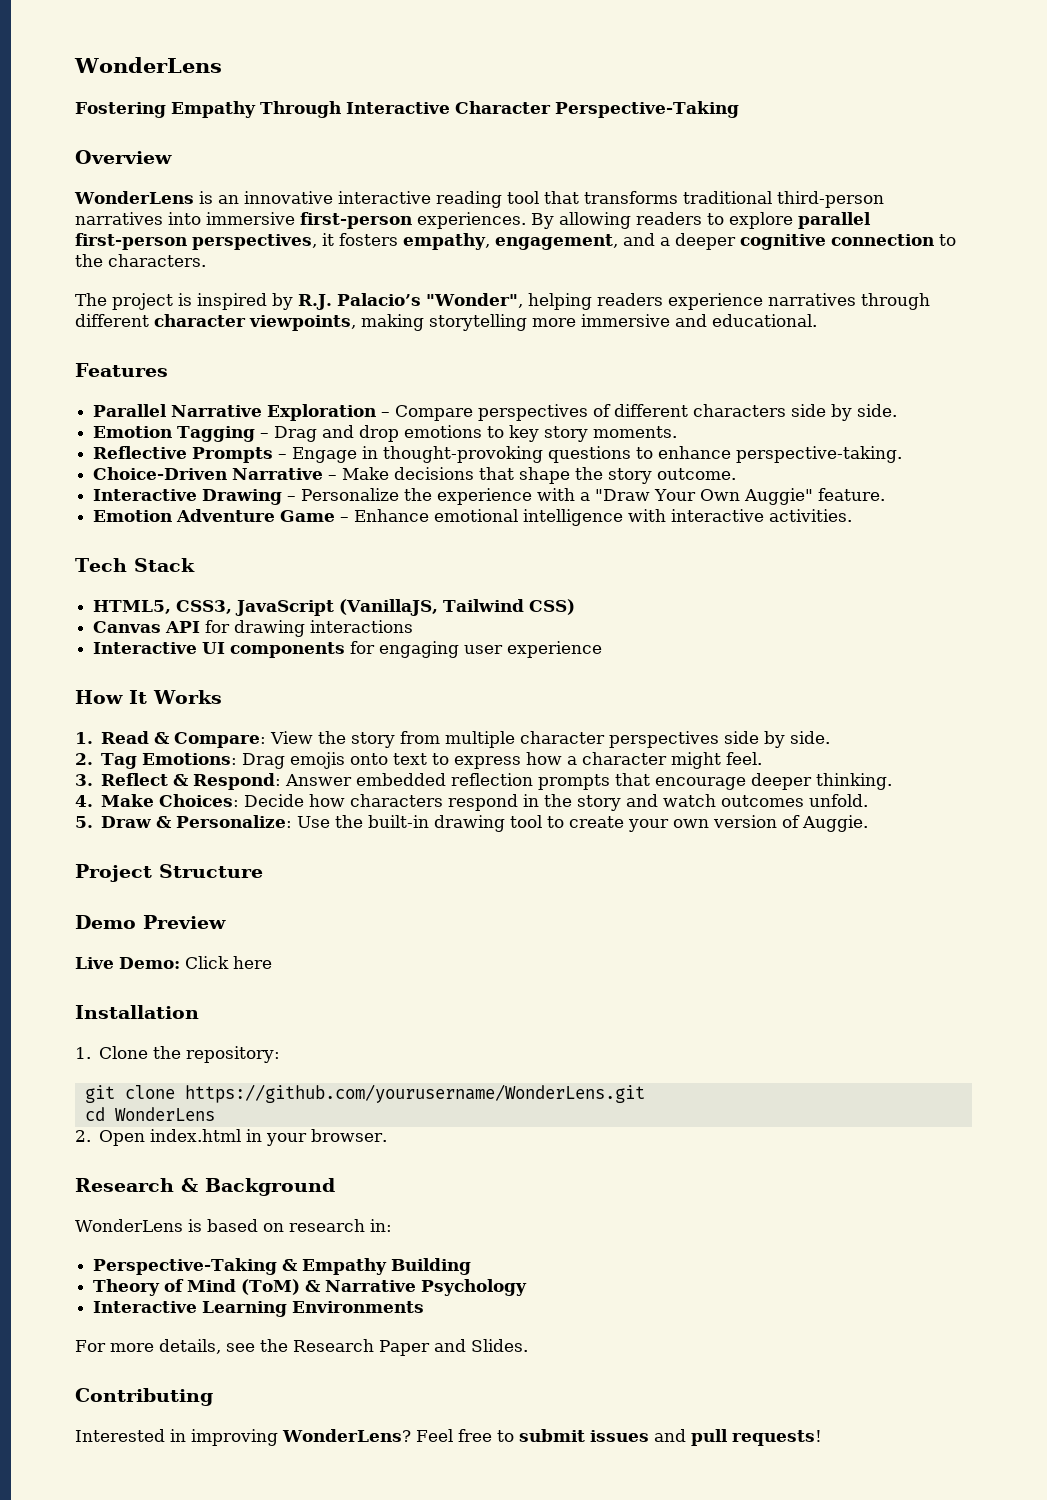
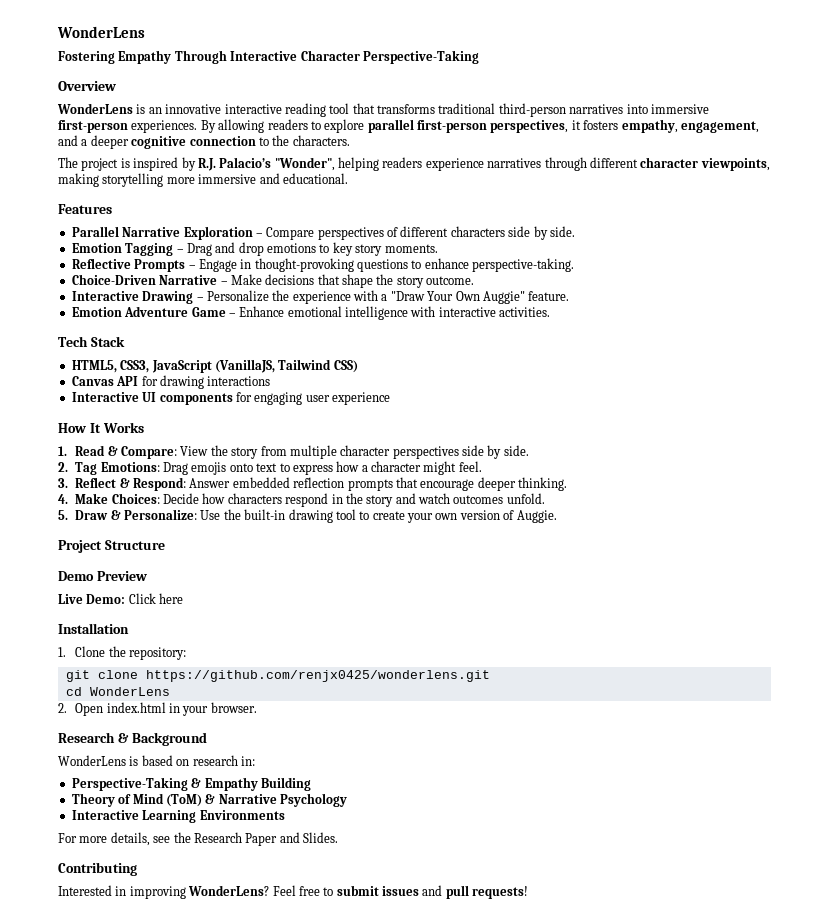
- git clone https://github.com/yourusername/WonderLens.git
+ git clone https://github.com/renjx0425/wonderlens.git

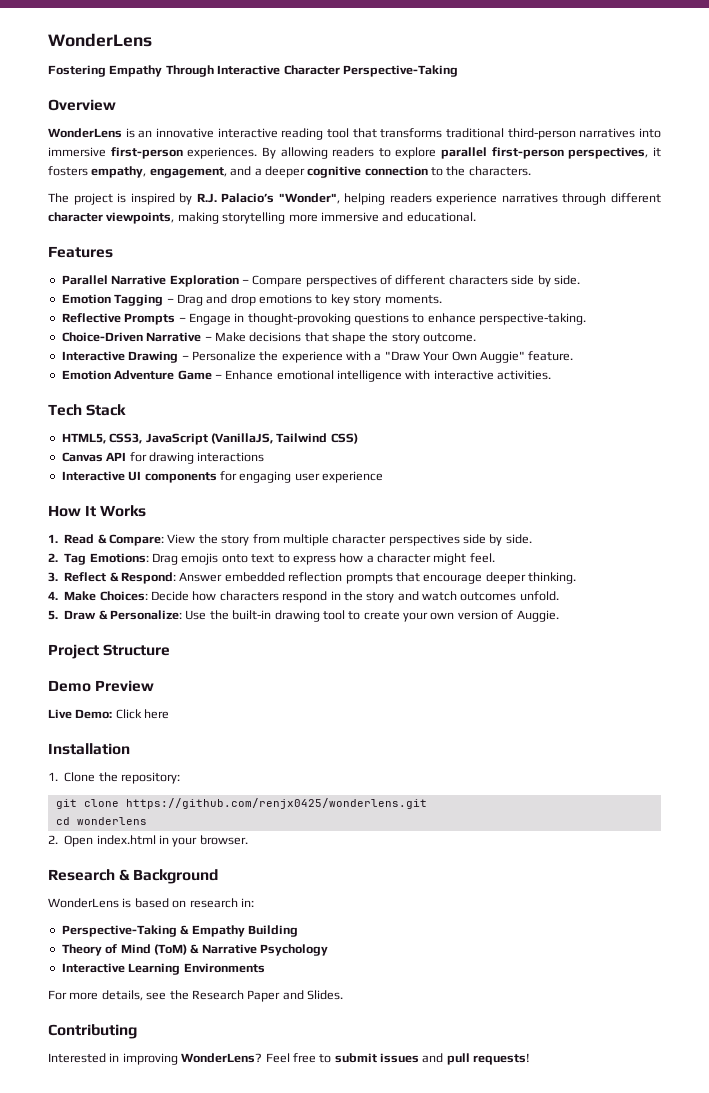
- cd WonderLens
+ cd wonderlens

